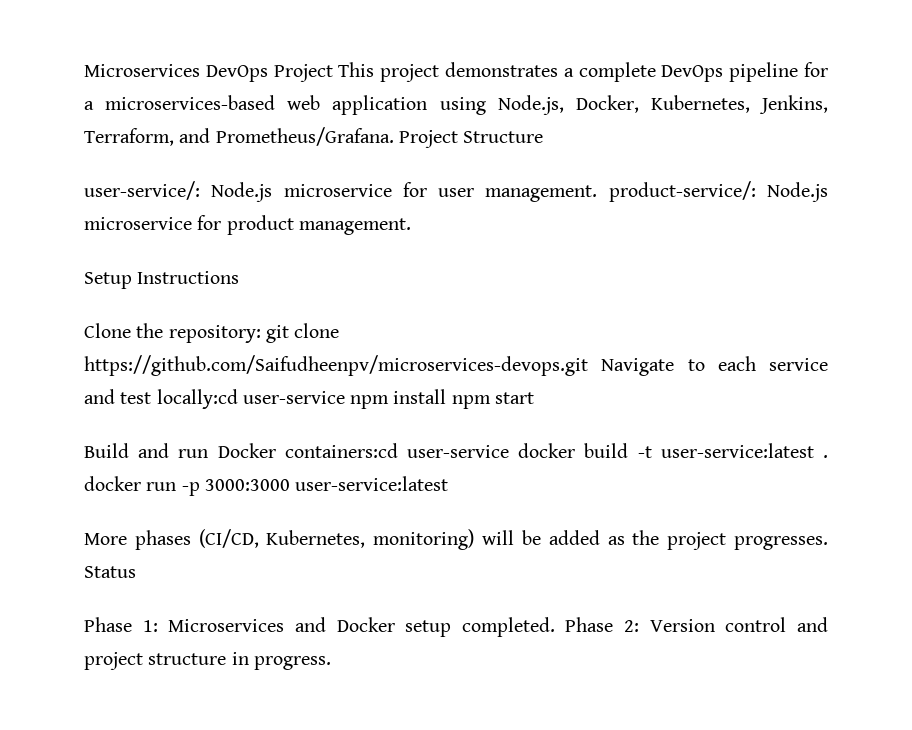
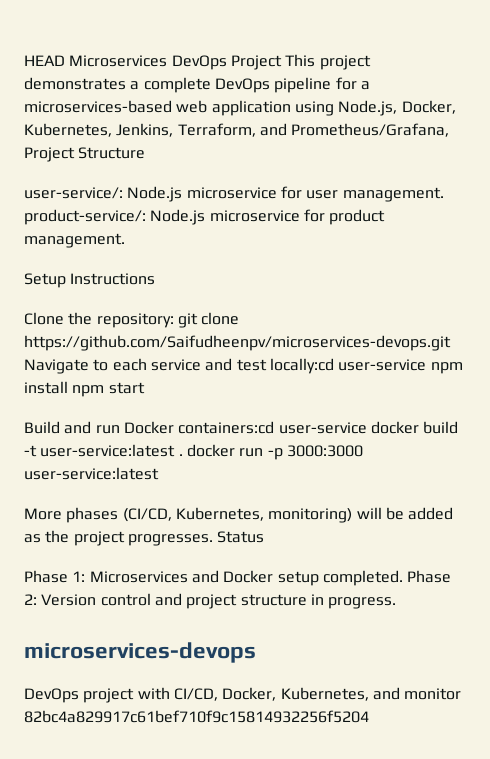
- Microservices DevOps Project This project demonstrates a complete DevOps pipeline for a microservices-based web application using Node.js, Docker, Kubernetes, Jenkins, Terraform, and Prometheus/Grafana. Project Structure
+ HEAD Microservices DevOps Project This project demonstrates a complete DevOps pipeline for a microservices-based web application using Node.js, Docker, Kubernetes, Jenkins, Terraform, and Prometheus/Grafana, Project Structure
+ microservices-devops
+ DevOps project with CI/CD, Docker, Kubernetes, and monitor 82bc4a829917c61bef710f9c15814932256f5204

